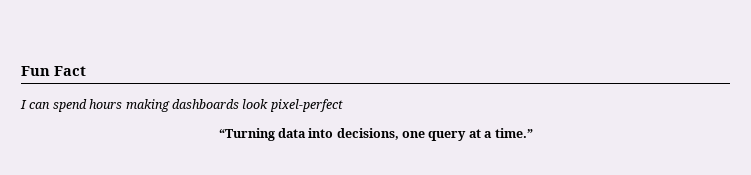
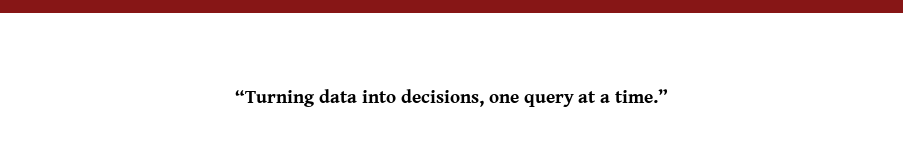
- Fun Fact
- I can spend hours making dashboards look pixel-perfect

